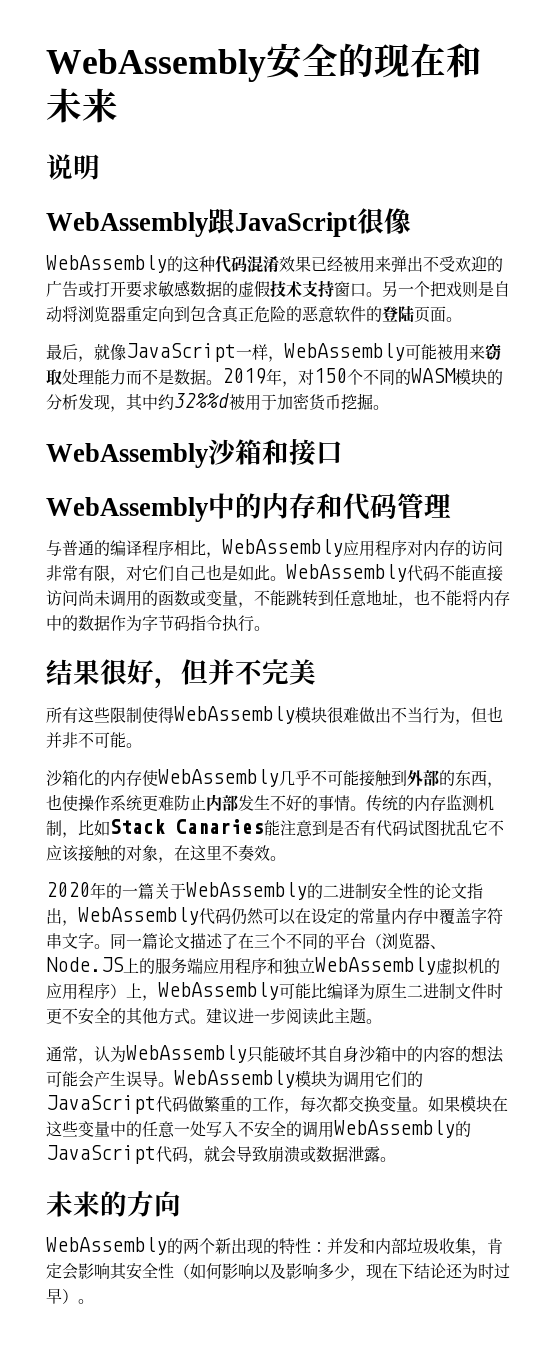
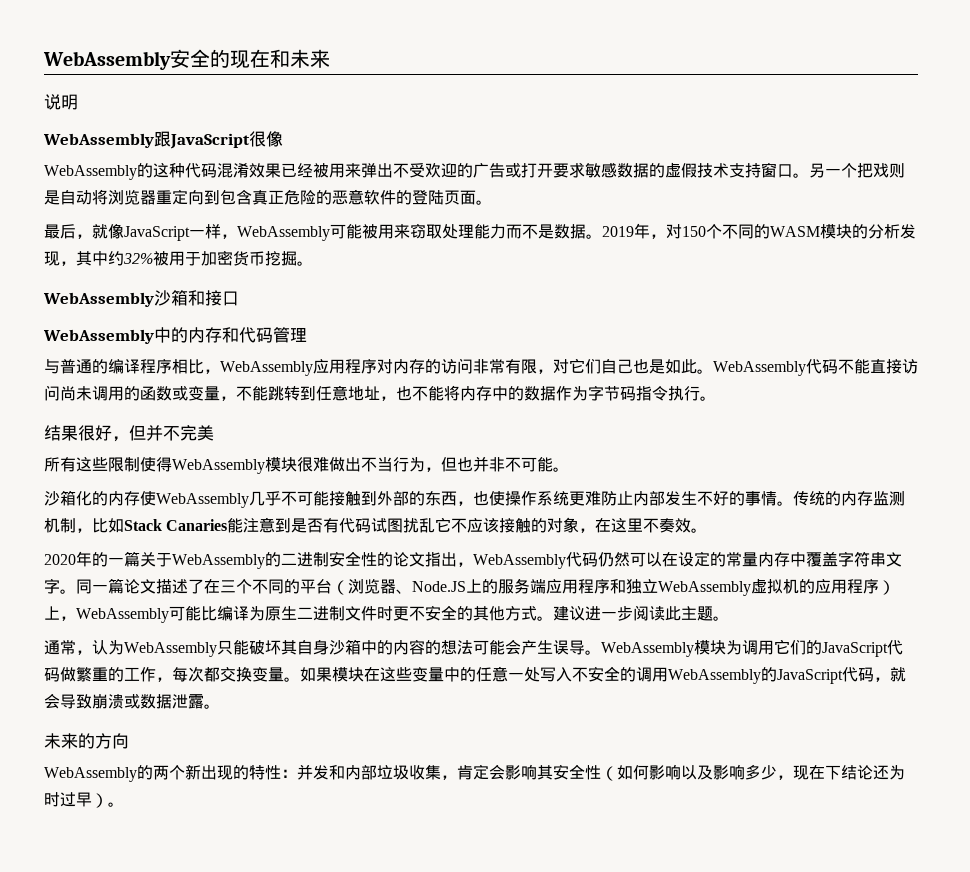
- 2019年，对150个不同的WASM模块的分析发现，其中约32%%d被用于加密货币挖掘。
+ 2019年，对150个不同的WASM模块的分析发现，其中约32%被用于加密货币挖掘。

